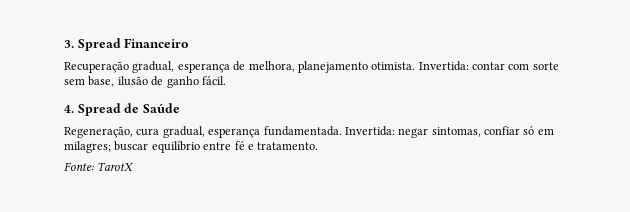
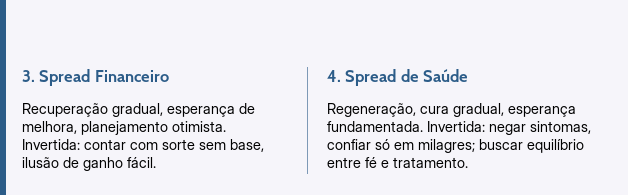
- Fonte: TarotX

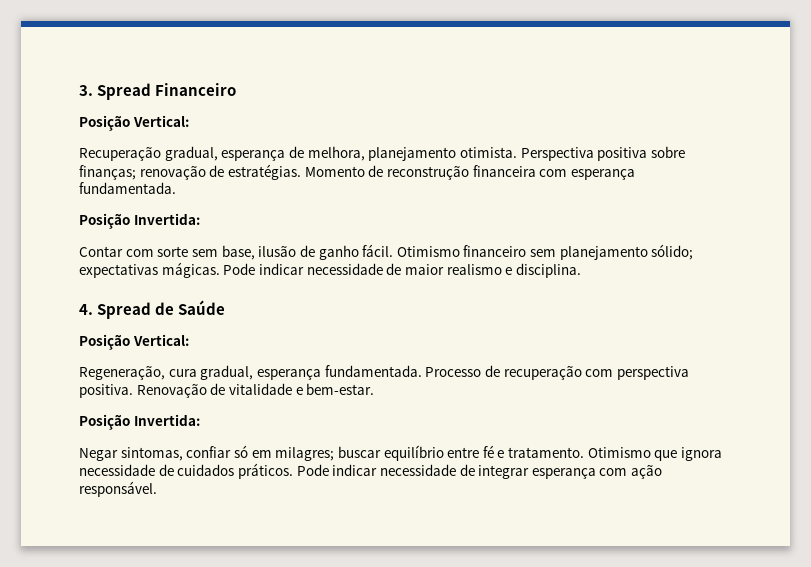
  3. Spread Financeiro
+ Posição Vertical:
- Invertida: contar com sorte sem base, ilusão de ganho fácil.
+ Perspectiva positiva sobre finanças; renovação de estratégias. Momento de reconstrução financeira com esperança fundamentada.
+ Posição Invertida:
+ Contar com sorte sem base, ilusão de ganho fácil. Otimismo financeiro sem planejamento sólido; expectativas mágicas. Pode indicar necessidade de maior realismo e disciplina.
  4. Spread de Saúde
+ Posição Vertical:
- Invertida: negar sintomas, confiar só em milagres; buscar equilíbrio entre fé e tratamento.
+ Processo de recuperação com perspectiva positiva. Renovação de vitalidade e bem-estar.
+ Posição Invertida:
+ Negar sintomas, confiar só em milagres; buscar equilíbrio entre fé e tratamento.
+ Otimismo que ignora necessidade de cuidados práticos. Pode indicar necessidade de integrar esperança com ação responsável.

